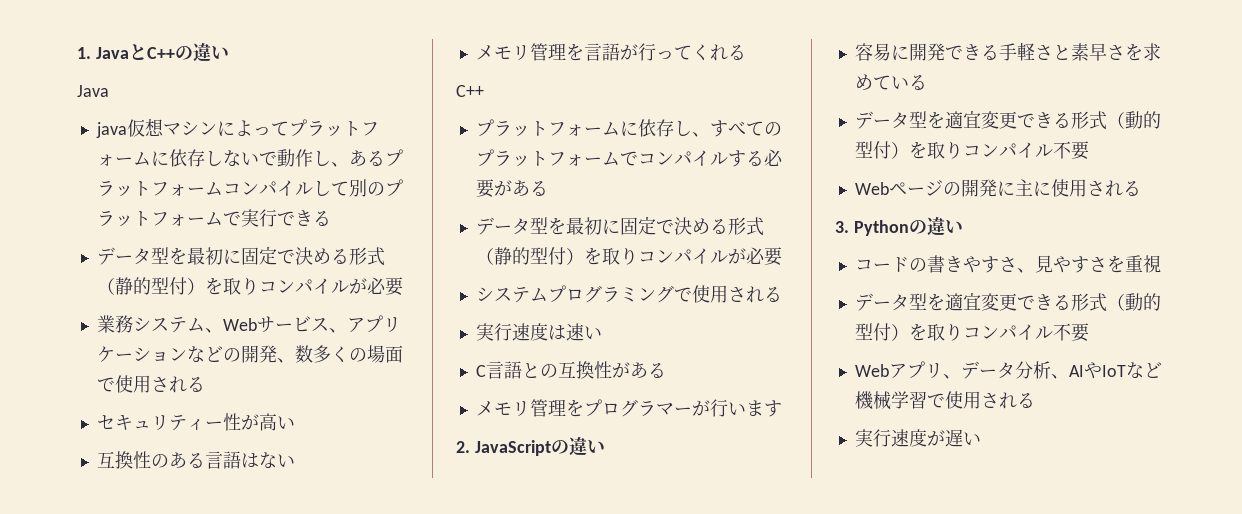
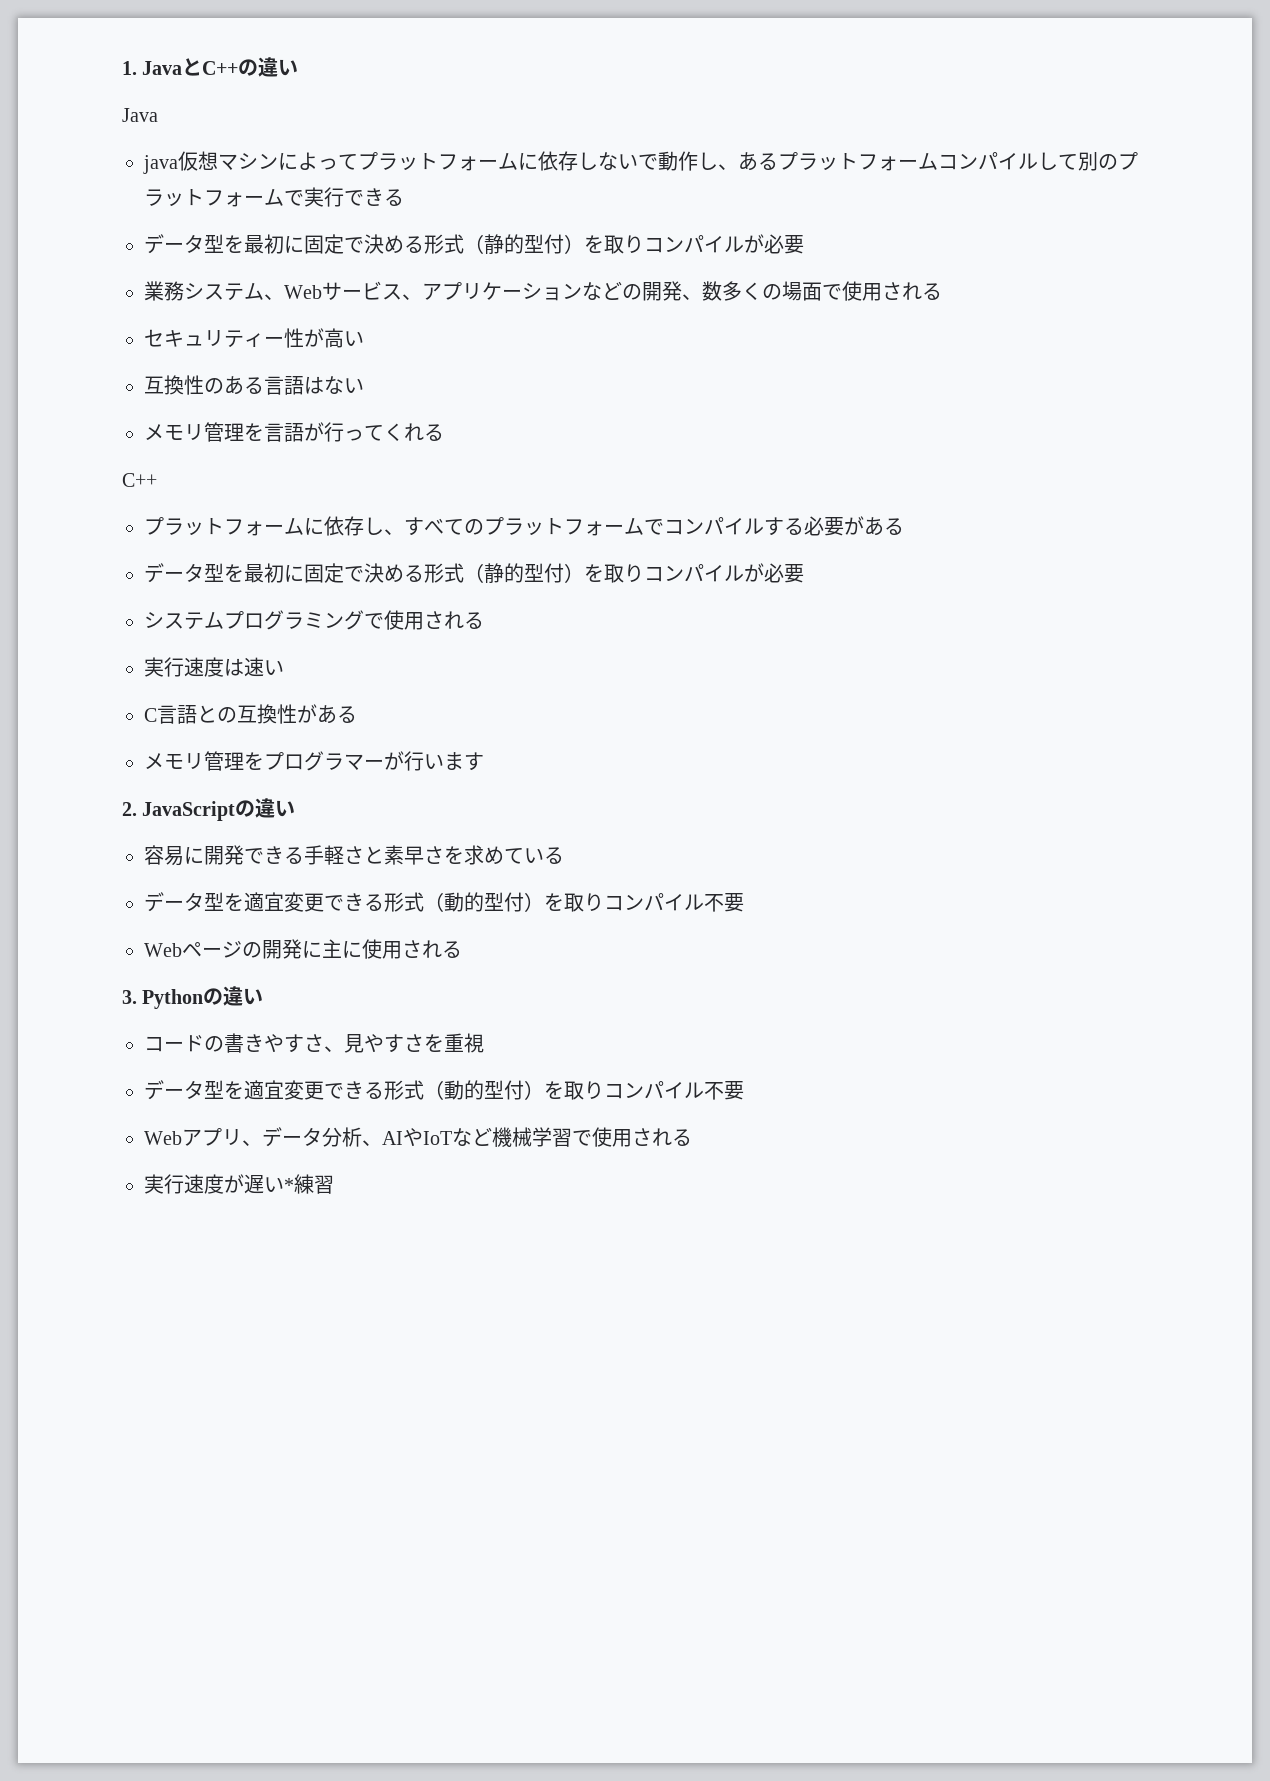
- 実行速度が遅い
+ 実行速度が遅い*練習

